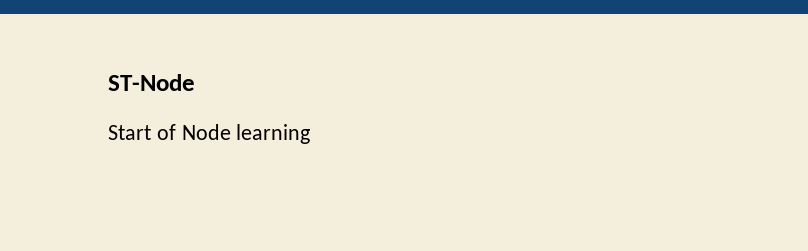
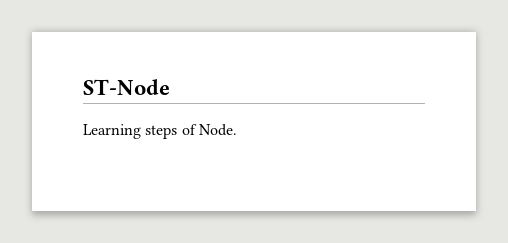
- Start of Node learning
+ Learning steps of Node.

